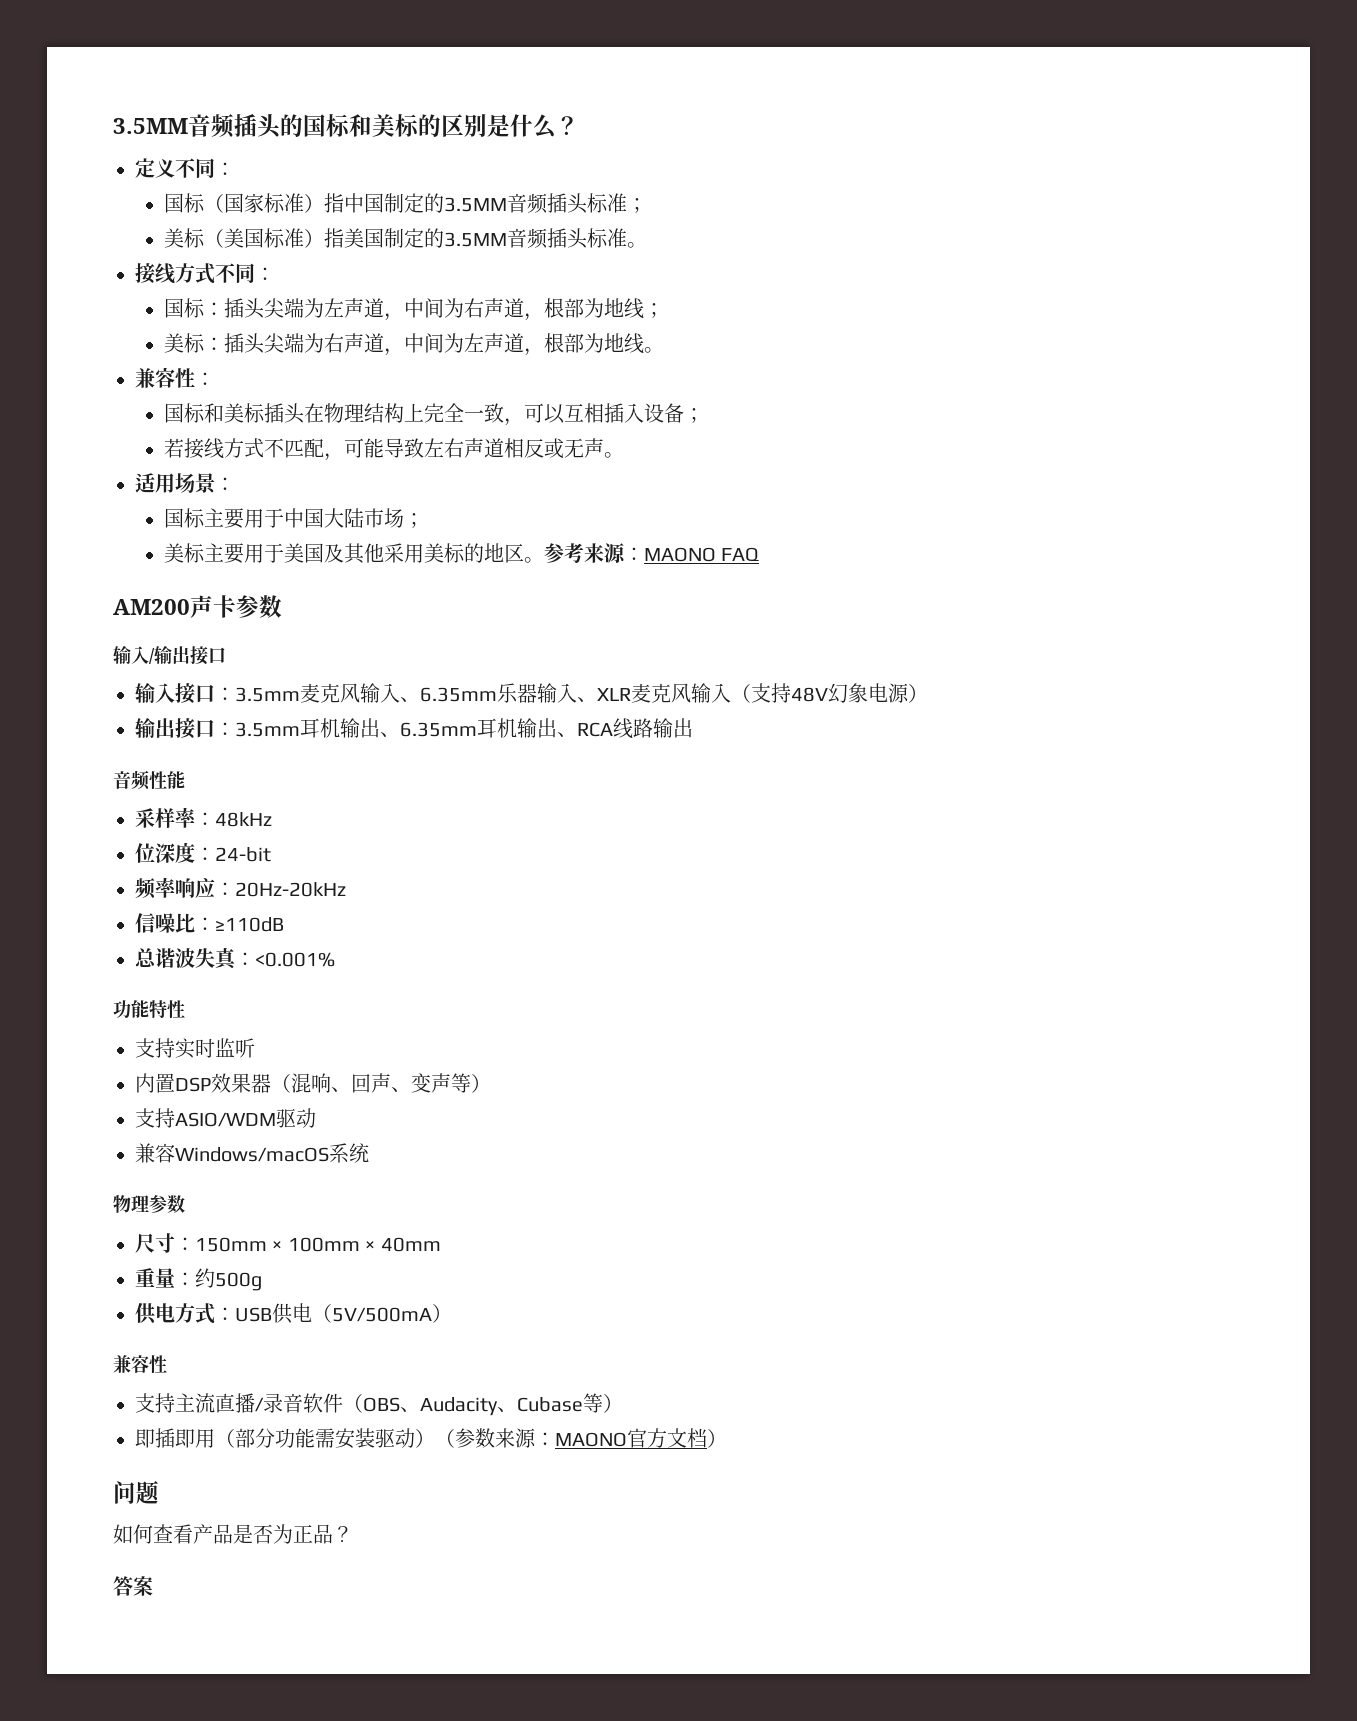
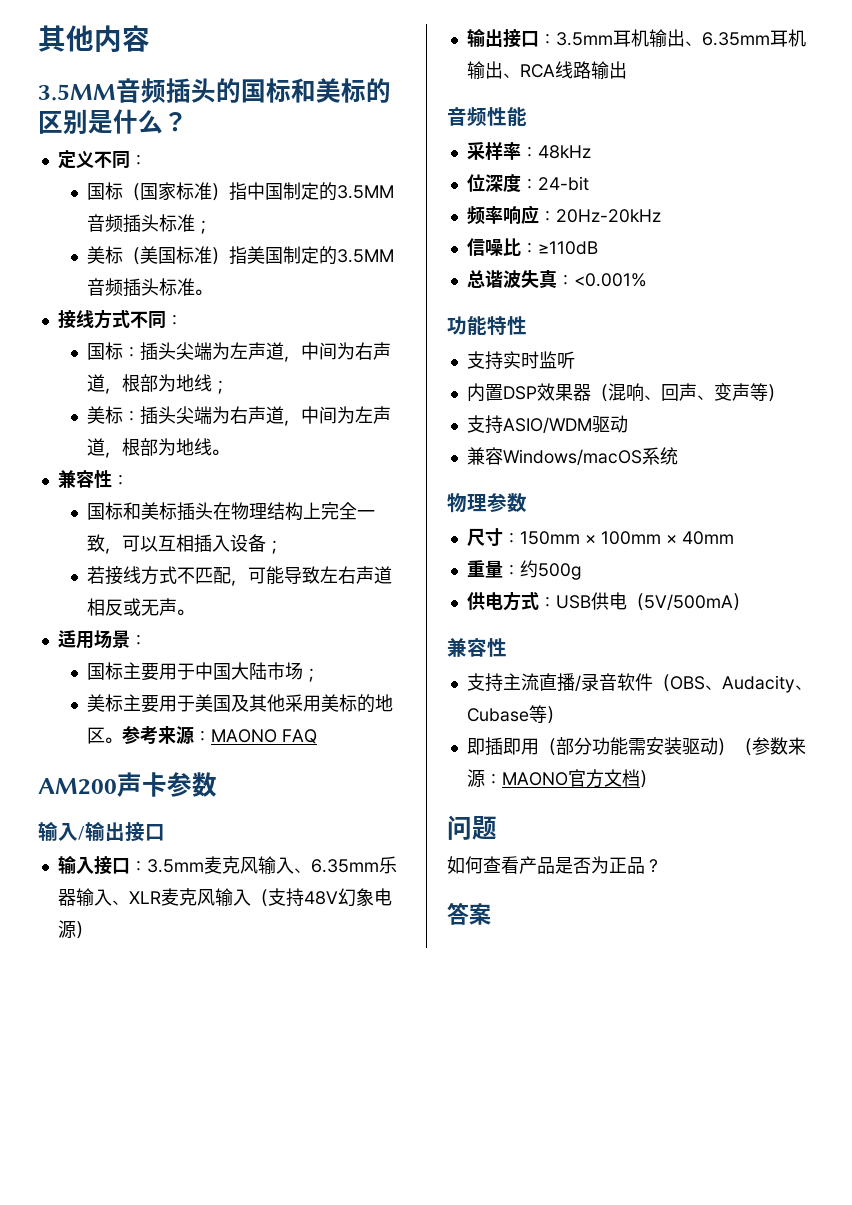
+ 其他内容

